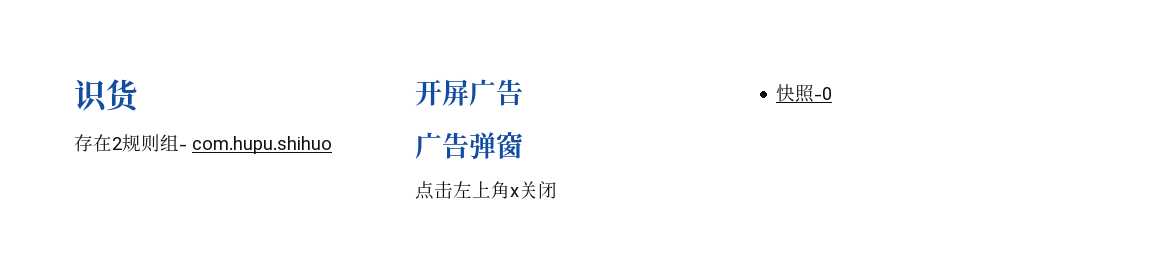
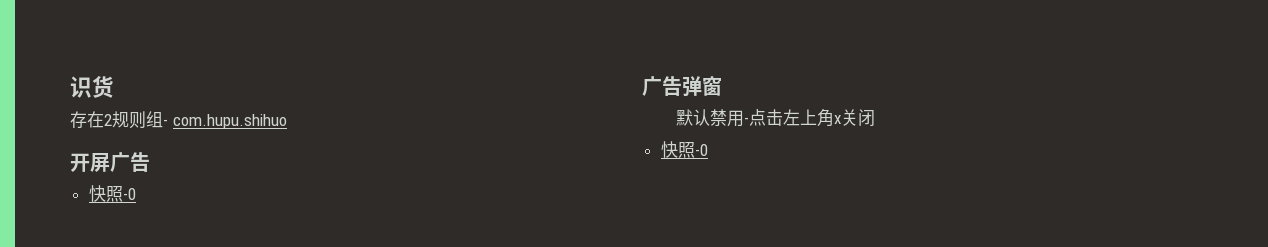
  开屏广告
+ 快照-0
- 点击左上角x关闭
+ 默认禁用-点击左上角x关闭

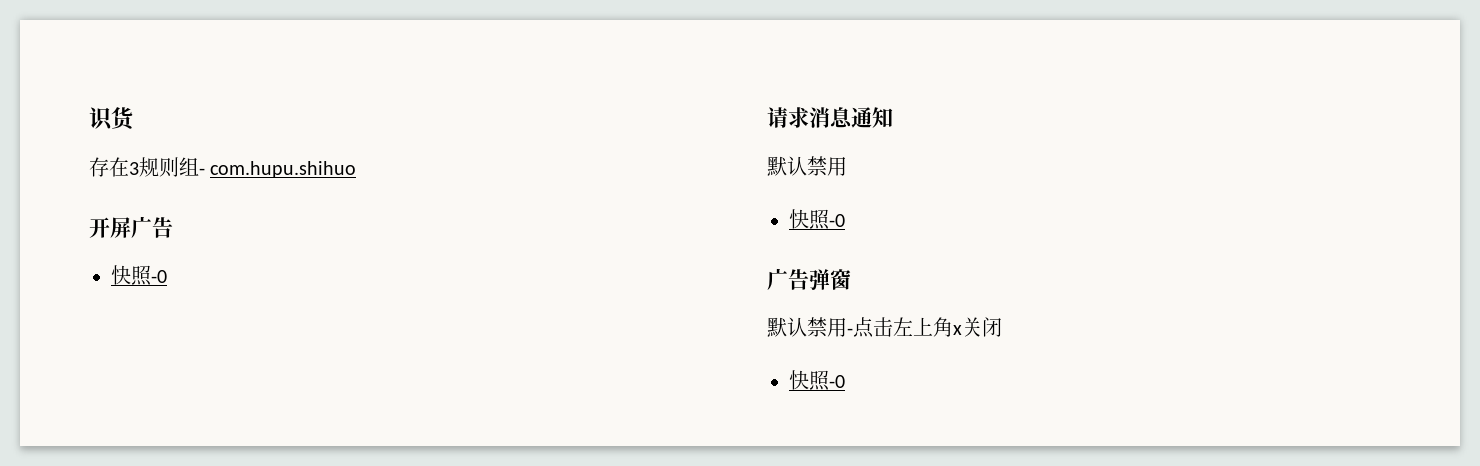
- 存在2规则组- com.hupu.shihuo
+ 存在3规则组- com.hupu.shihuo
+ 请求消息通知
+ 默认禁用
+ 快照-0

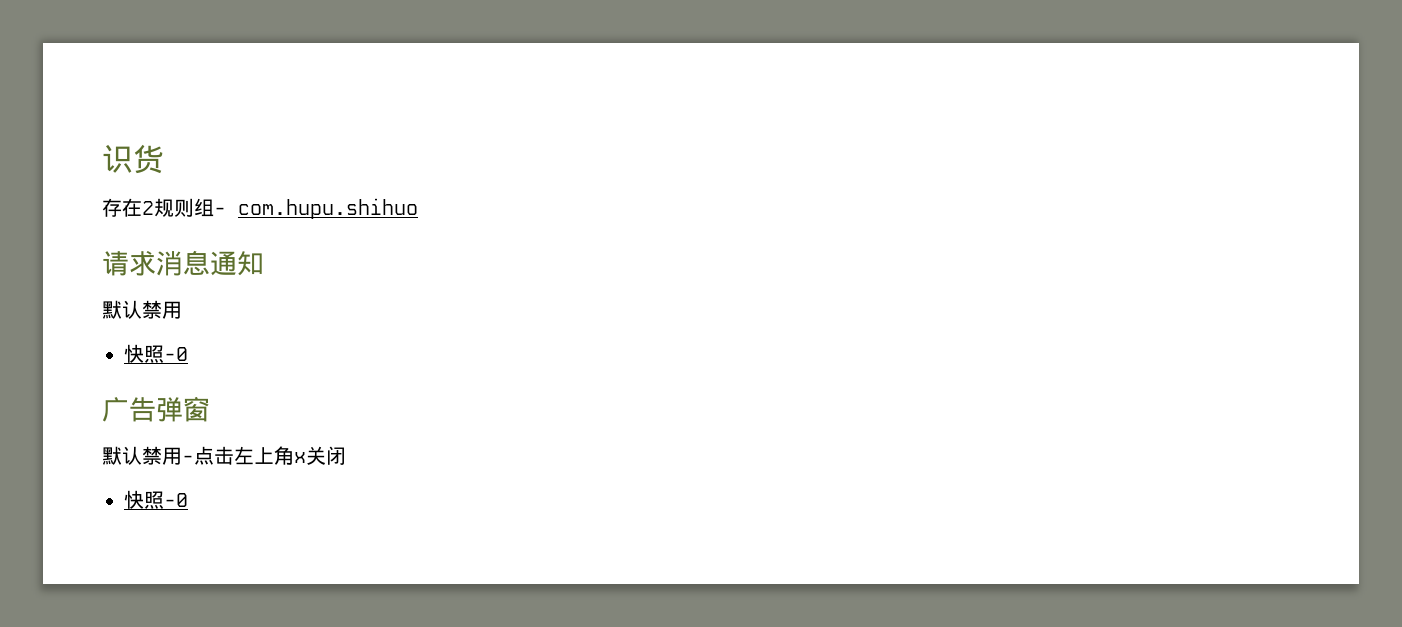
- 存在3规则组- com.hupu.shihuo
+ 存在2规则组- com.hupu.shihuo
- 开屏广告
- 快照-0

